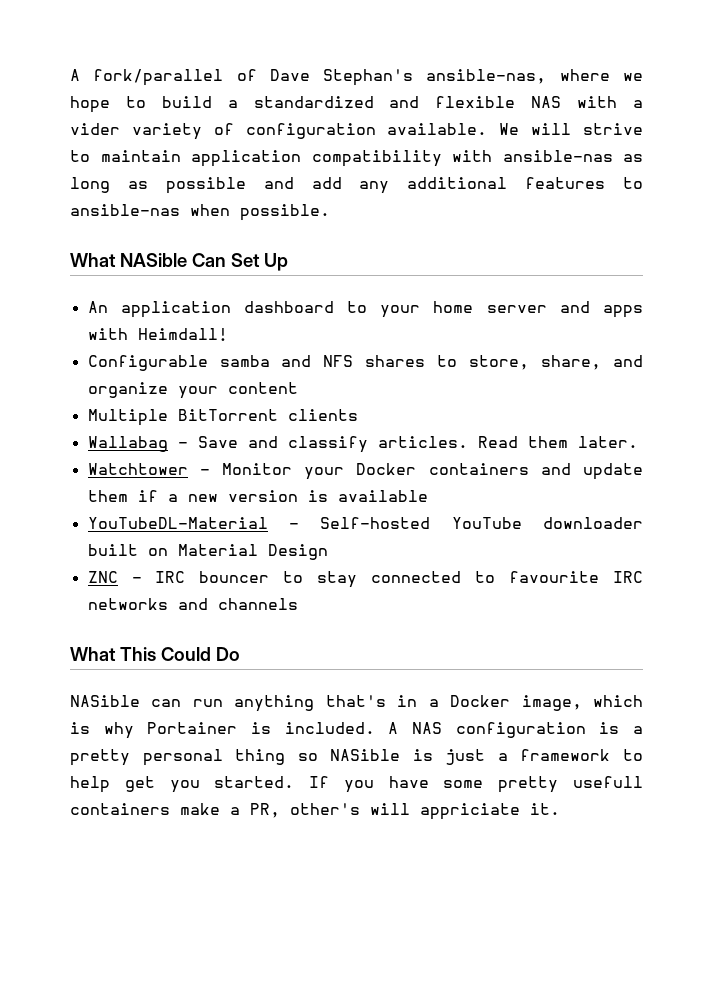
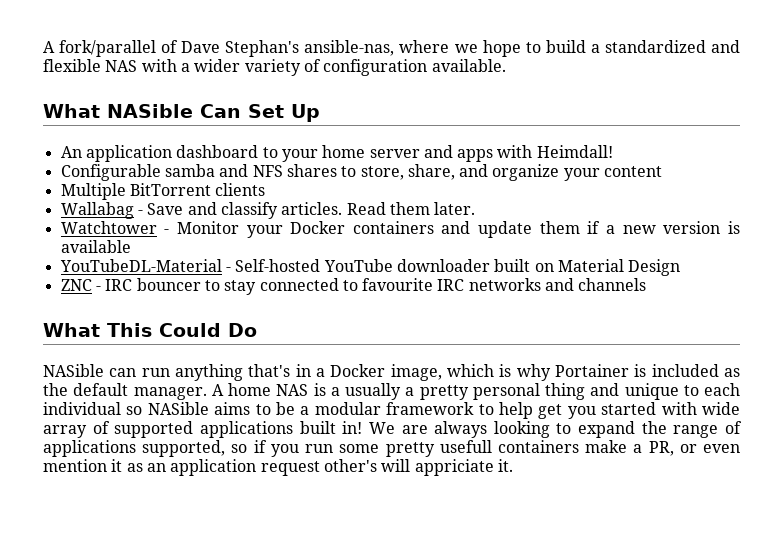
- A fork/parallel of Dave Stephan's ansible-nas, where we hope to build a standardized and flexible NAS with a vider variety of configuration available. We will strive to maintain application compatibility with ansible-nas as long as possible and add any additional features to ansible-nas when possible.
+ A fork/parallel of Dave Stephan's ansible-nas, where we hope to build a standardized and flexible NAS with a wider variety of configuration available.
- NASible can run anything that's in a Docker image, which is why Portainer is included. A NAS configuration is a pretty personal thing so NASible is just a framework to help get you started. If you have some pretty usefull containers make a PR, other's will appriciate it.
+ NASible can run anything that's in a Docker image, which is why Portainer is included as the default manager. A home NAS is a usually a pretty personal thing and unique to each individual so NASible aims to be a modular framework to help get you started with wide array of supported applications built in! We are always looking to expand the range of applications supported, so if you run some pretty usefull containers make a PR, or even mention it as an application request other's will appriciate it.

